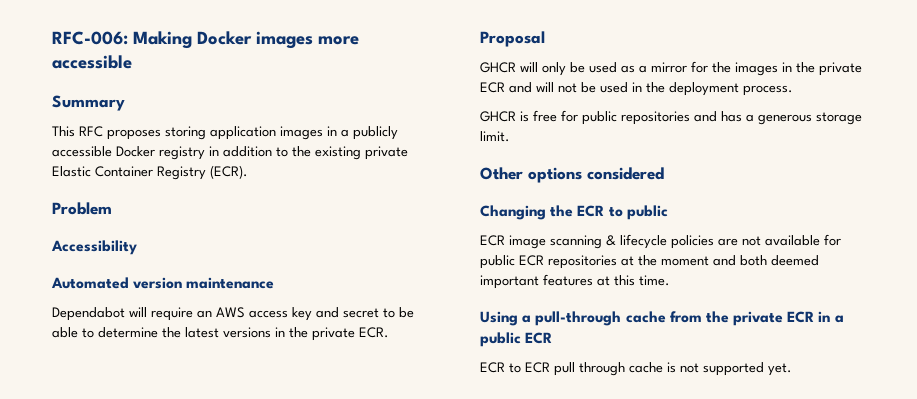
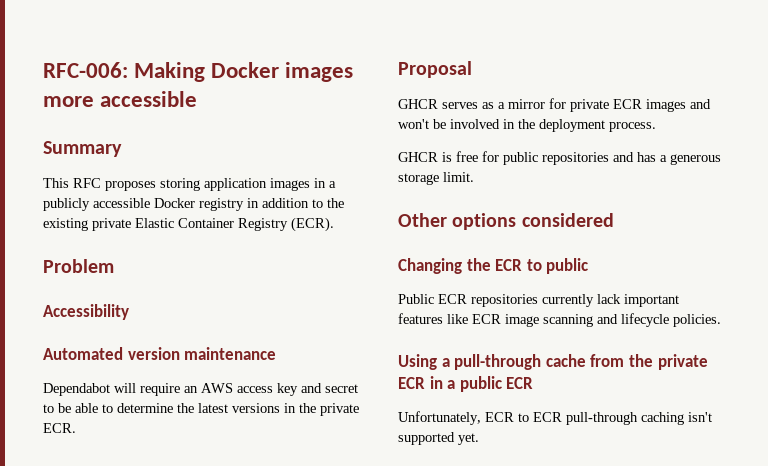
- GHCR will only be used as a mirror for the images in the private ECR and will not be used in the deployment process.
+ GHCR serves as a mirror for private ECR images and won't be involved in the deployment process.
- ECR image scanning & lifecycle policies are not available for public ECR repositories at the moment and both deemed important features at this time.
+ Public ECR repositories currently lack important features like ECR image scanning and lifecycle policies.
- ECR to ECR pull through cache is not supported yet.
+ Unfortunately, ECR to ECR pull-through caching isn't supported yet.

